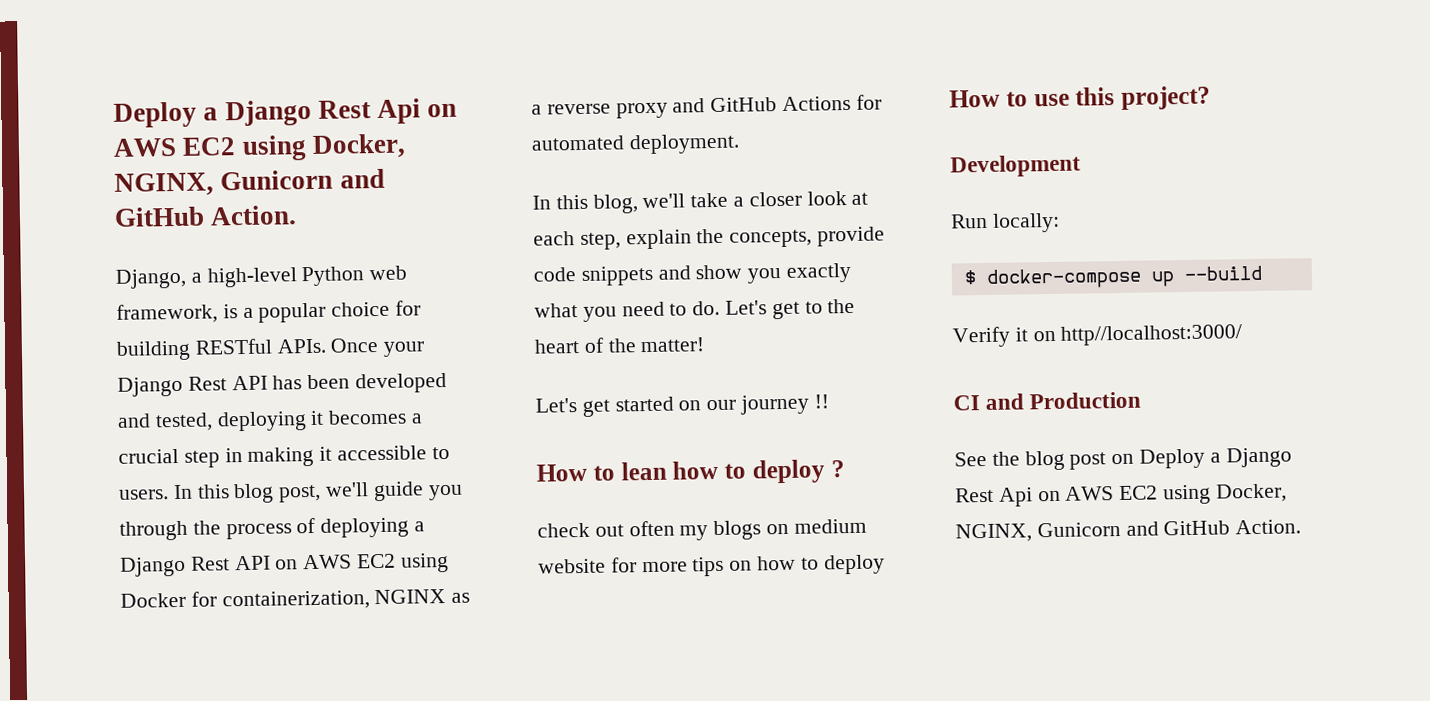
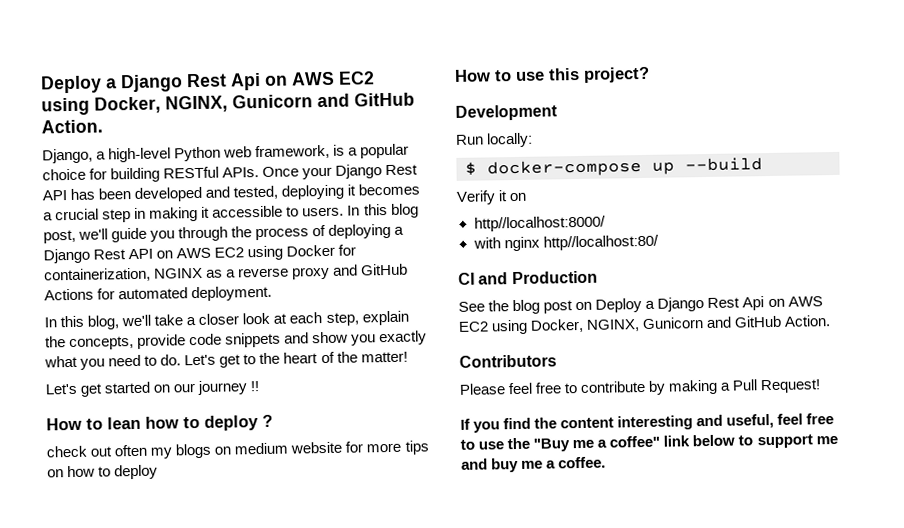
- Verify it on http//localhost:3000/
+ Verify it on
+ http//localhost:8000/
+ with nginx http//localhost:80/
+ Contributors
+ Please feel free to contribute by making a Pull Request!
+ If you find the content interesting and useful, feel free to use the "Buy me a coffee" link below to support me and buy me a coffee.

